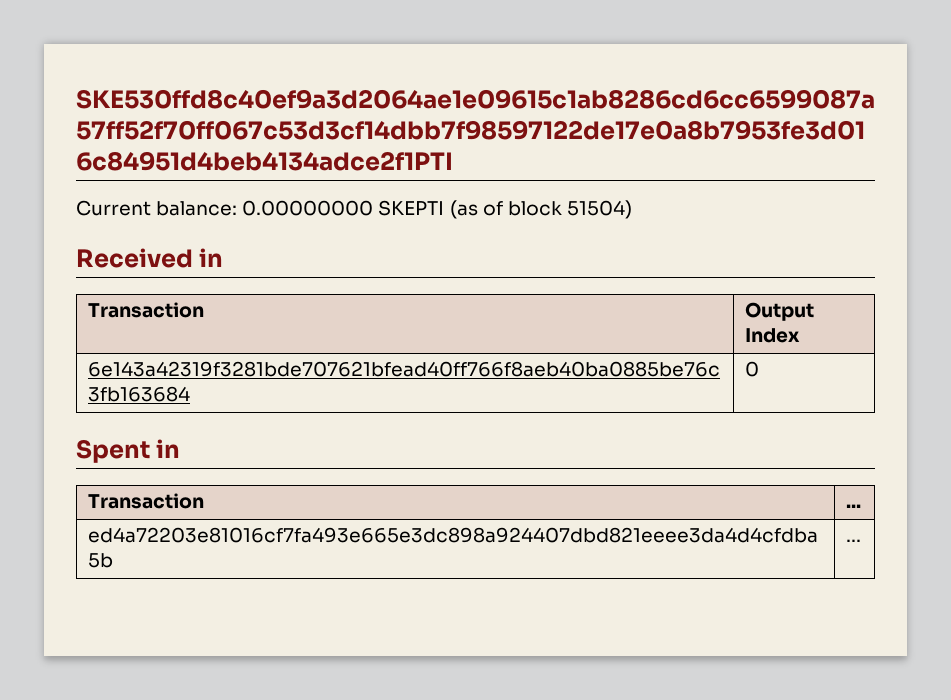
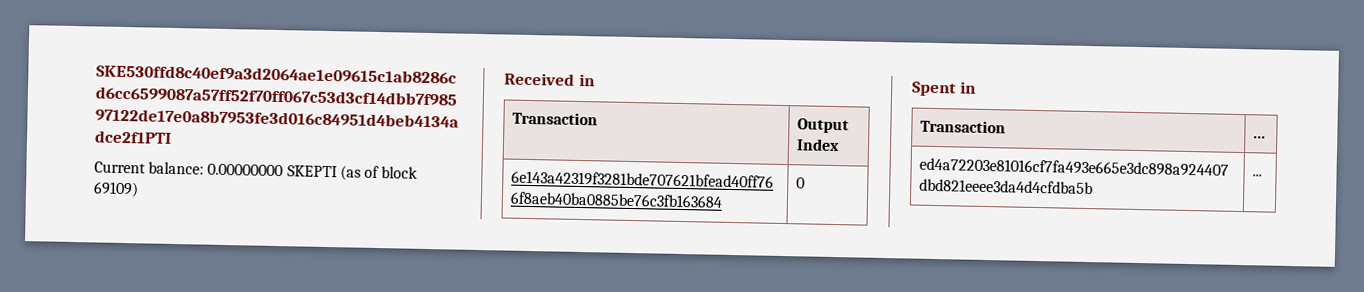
- Current balance: 0.00000000 SKEPTI (as of block 51504)
+ Current balance: 0.00000000 SKEPTI (as of block 69109)

